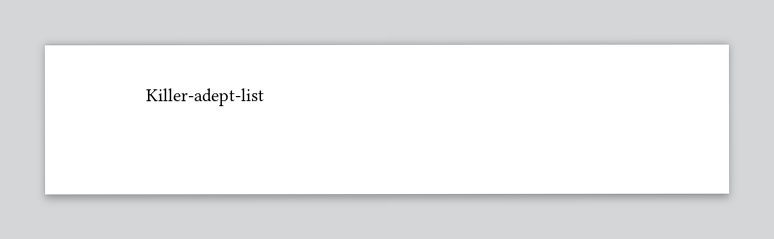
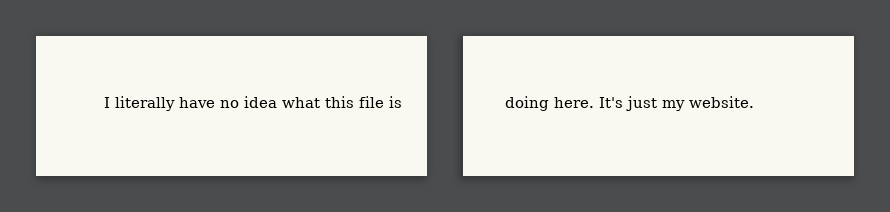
- Killer-adept-list
+ I literally have no idea what this file is doing here. It's just my website.

